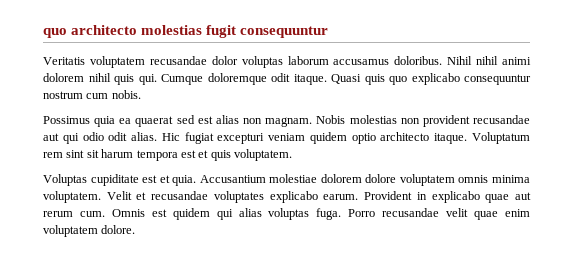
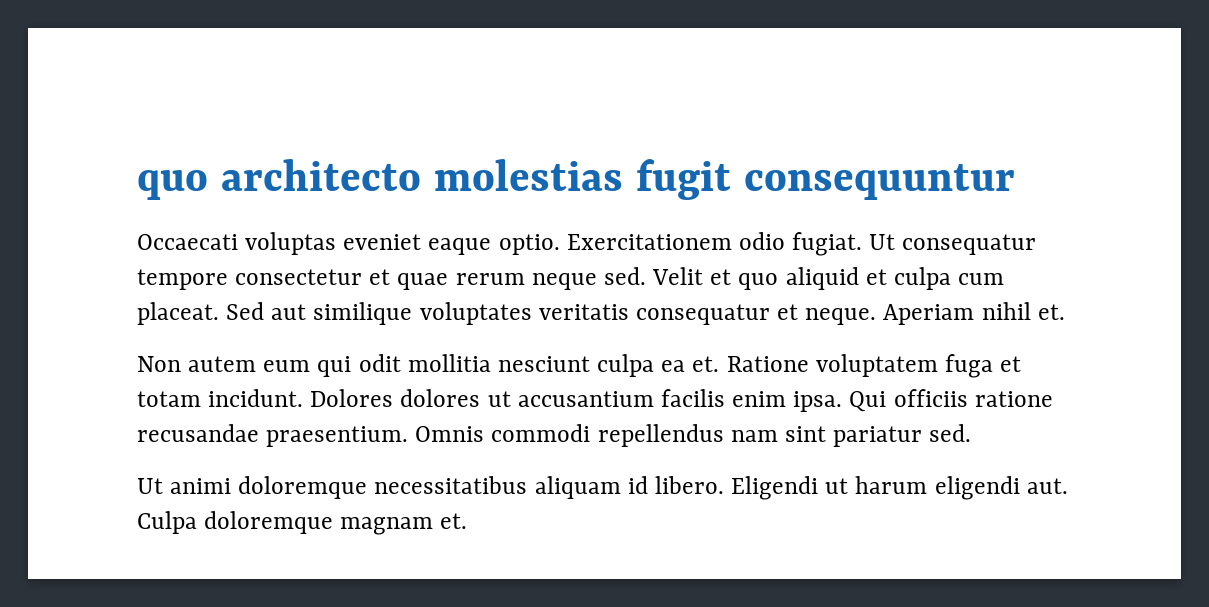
- Veritatis voluptatem recusandae dolor voluptas laborum accusamus doloribus. Nihil nihil animi dolorem nihil quis qui. Cumque doloremque odit itaque. Quasi quis quo explicabo consequuntur nostrum cum nobis.
- Possimus quia ea quaerat sed est alias non magnam. Nobis molestias non provident recusandae aut qui odio odit alias. Hic fugiat excepturi veniam quidem optio architecto itaque. Voluptatum rem sint sit harum tempora est et quis voluptatem.
- Voluptas cupiditate est et quia. Accusantium molestiae dolorem dolore voluptatem omnis minima voluptatem. Velit et recusandae voluptates explicabo earum. Provident in explicabo quae aut rerum cum. Omnis est quidem qui alias voluptas fuga. Porro recusandae velit quae enim voluptatem dolore.
+ Occaecati voluptas eveniet eaque optio. Exercitationem odio fugiat. Ut consequatur tempore consectetur et quae rerum neque sed. Velit et quo aliquid et culpa cum placeat. Sed aut similique voluptates veritatis consequatur et neque. Aperiam nihil et.
+ Non autem eum qui odit mollitia nesciunt culpa ea et. Ratione voluptatem fuga et totam incidunt. Dolores dolores ut accusantium facilis enim ipsa. Qui officiis ratione recusandae praesentium. Omnis commodi repellendus nam sint pariatur sed.
+ Ut animi doloremque necessitatibus aliquam id libero. Eligendi ut harum eligendi aut. Culpa doloremque magnam et.

